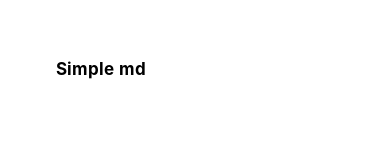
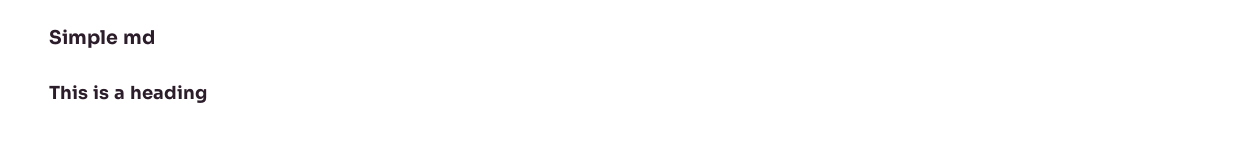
+ This is a heading

